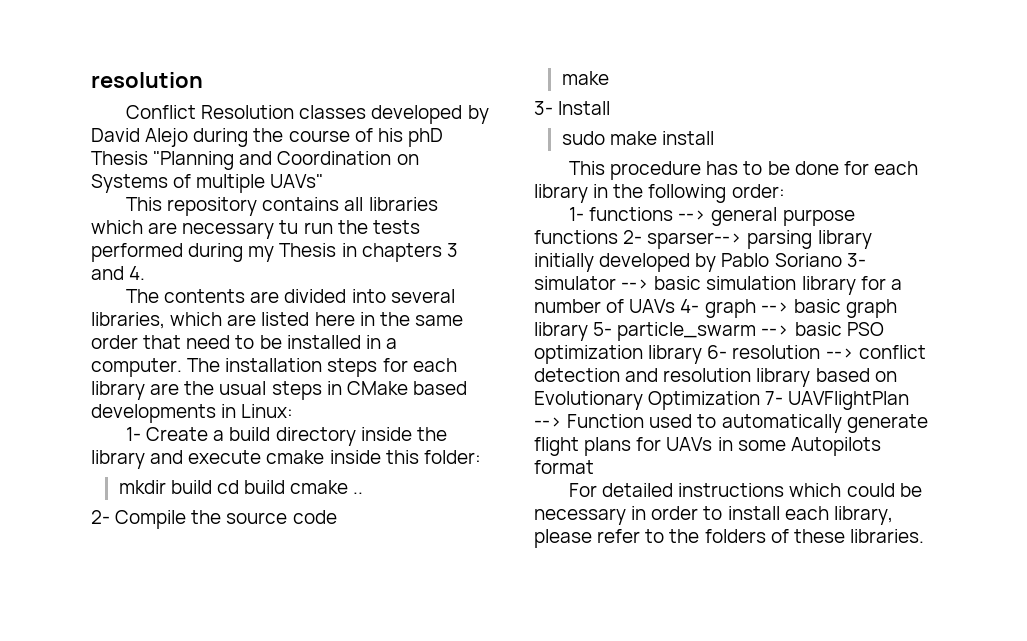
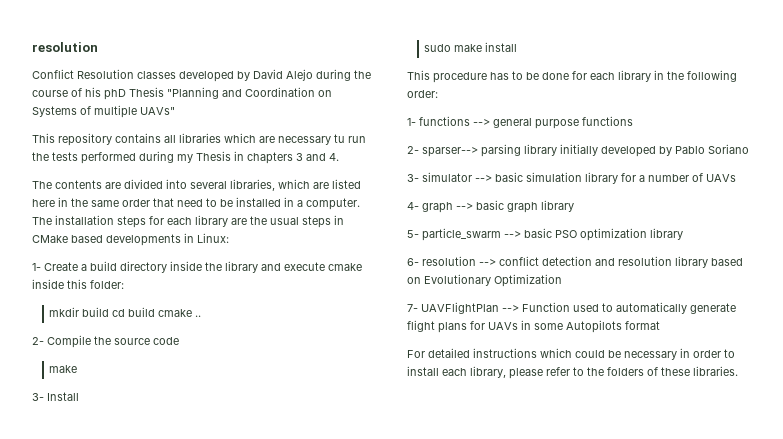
- 1- functions --> general purpose functions 2- sparser--> parsing library initially developed by Pablo Soriano 3- simulator --> basic simulation library for a number of UAVs 4- graph --> basic graph library 5- particle_swarm --> basic PSO optimization library 6- resolution --> conflict detection and resolution library based on Evolutionary Optimization 7- UAVFlightPlan --> Function used to automatically generate flight plans for UAVs in some Autopilots format
+ 1- functions --> general purpose functions
+ 2- sparser--> parsing library initially developed by Pablo Soriano
+ 3- simulator --> basic simulation library for a number of UAVs
+ 4- graph --> basic graph library
+ 5- particle_swarm --> basic PSO optimization library
+ 6- resolution --> conflict detection and resolution library based on Evolutionary Optimization
+ 7- UAVFlightPlan --> Function used to automatically generate flight plans for UAVs in some Autopilots format

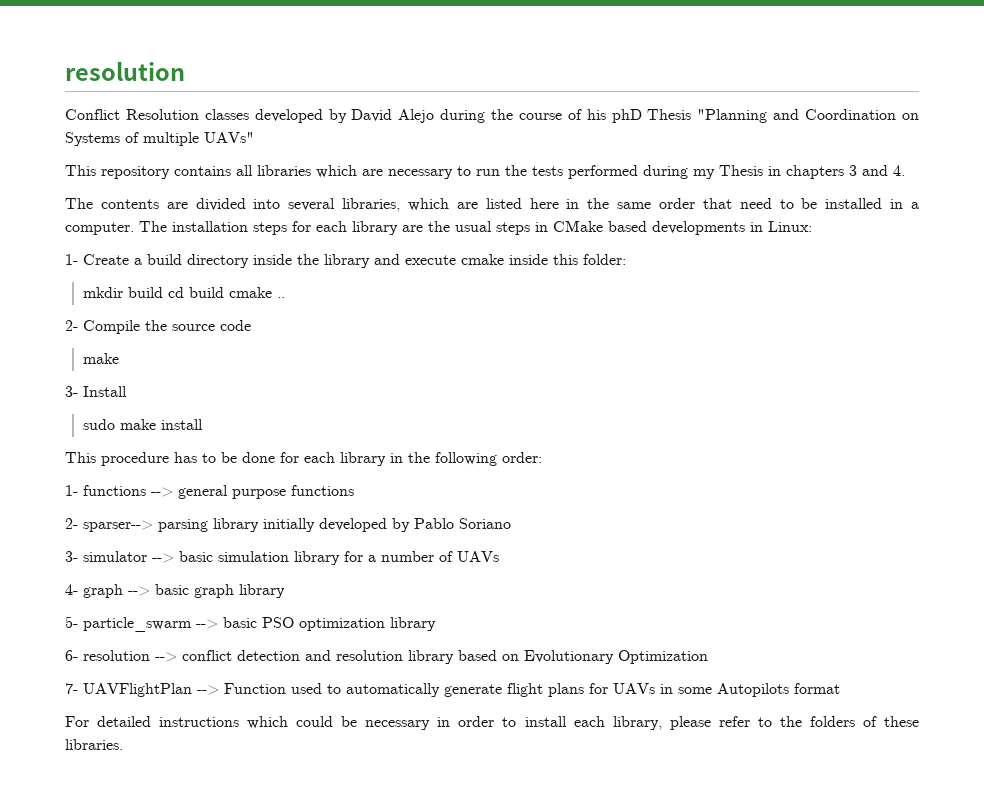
- This repository contains all libraries which are necessary tu run the tests performed during my Thesis in chapters 3 and 4.
+ This repository contains all libraries which are necessary to run the tests performed during my Thesis in chapters 3 and 4.

